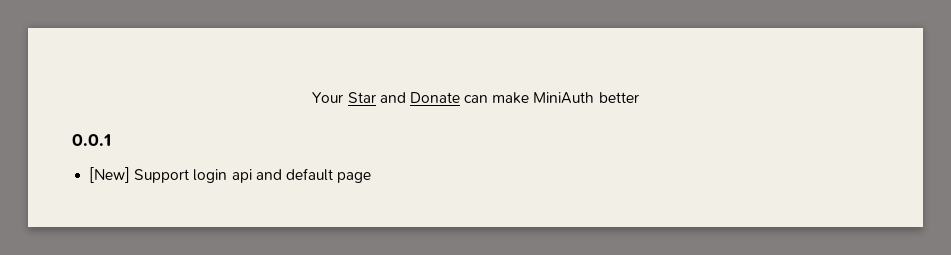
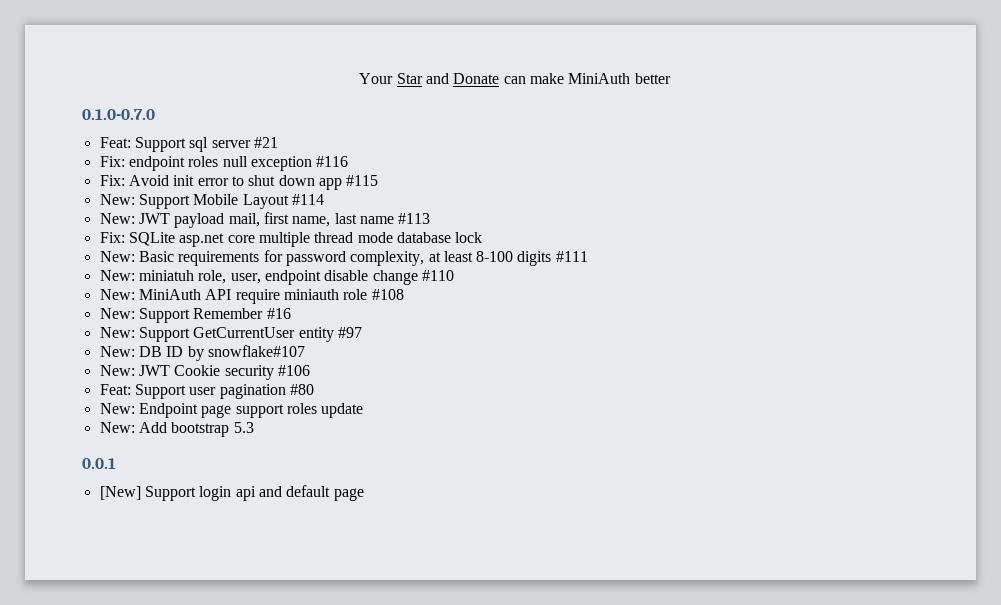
+ 0.1.0-0.7.0
+ Feat: Support sql server #21
+ Fix: endpoint roles null exception #116
+ Fix: Avoid init error to shut down app #115
+ New: Support Mobile Layout #114
+ New: JWT payload mail, first name, last name #113
+ Fix: SQLite asp.net core multiple thread mode database lock
+ New: Basic requirements for password complexity, at least 8-100 digits #111
+ New: miniatuh role, user, endpoint disable change #110
+ New: MiniAuth API require miniauth role #108
+ New: Support Remember #16
+ New: Support GetCurrentUser entity #97
+ New: DB ID by snowflake#107
+ New: JWT Cookie security #106
+ Feat: Support user pagination #80
+ New: Endpoint page support roles update
+ New: Add bootstrap 5.3

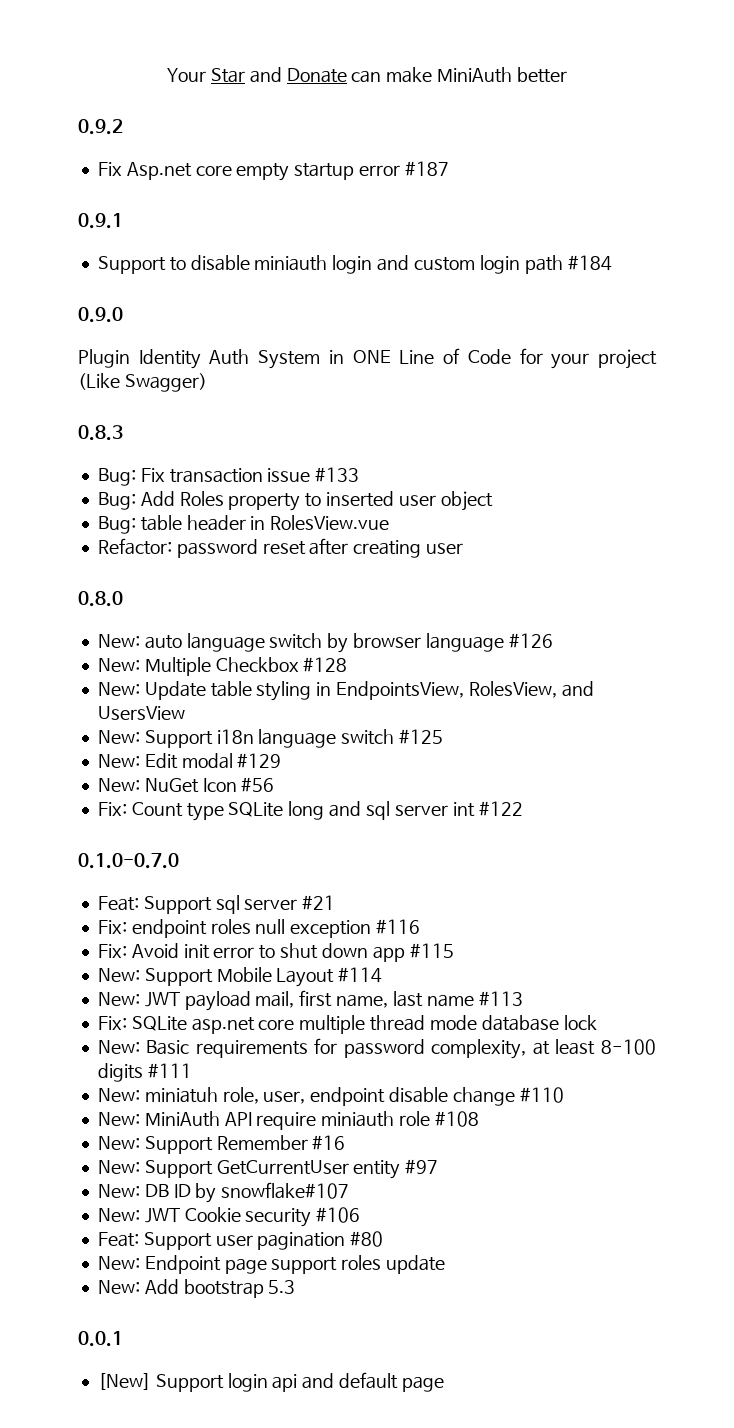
+ 0.9.2
+ Fix Asp.net core empty startup error #187
+ 0.9.1
+ Support to disable miniauth login and custom login path #184
+ 0.9.0
+ Plugin Identity Auth System in ONE Line of Code for your project (Like Swagger)
+ 0.8.3
+ Bug: Fix transaction issue #133
+ Bug: Add Roles property to inserted user object
+ Bug: table header in RolesView.vue
+ Refactor: password reset after creating user
+ 0.8.0
+ New: auto language switch by browser language #126
+ New: Multiple Checkbox #128
+ New: Update table styling in EndpointsView, RolesView, and UsersView
+ New: Support i18n language switch #125
+ New: Edit modal #129
+ New: NuGet Icon #56
+ Fix: Count type SQLite long and sql server int #122

